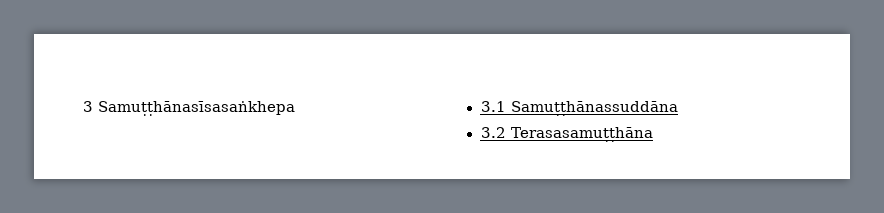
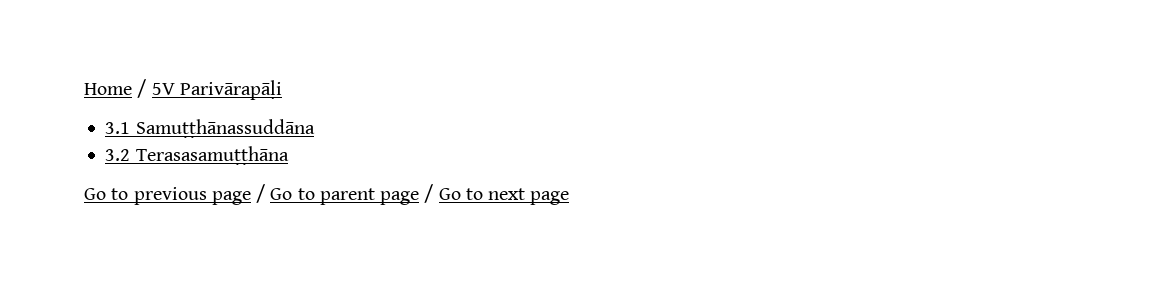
- 3 Samuṭṭhānasīsasaṅkhepa
+ Home / 5V Parivārapāḷi
+ Go to previous page / Go to parent page / Go to next page

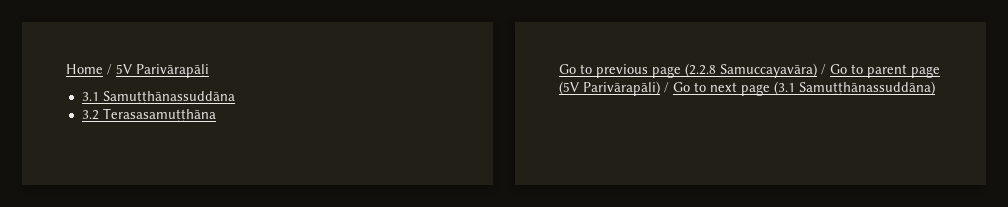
- Go to previous page / Go to parent page / Go to next page
+ Go to previous page (2.2.8 Samuccayavāra) / Go to parent page (5V Parivārapāḷi) / Go to next page (3.1 Samuṭṭhānassuddāna)

